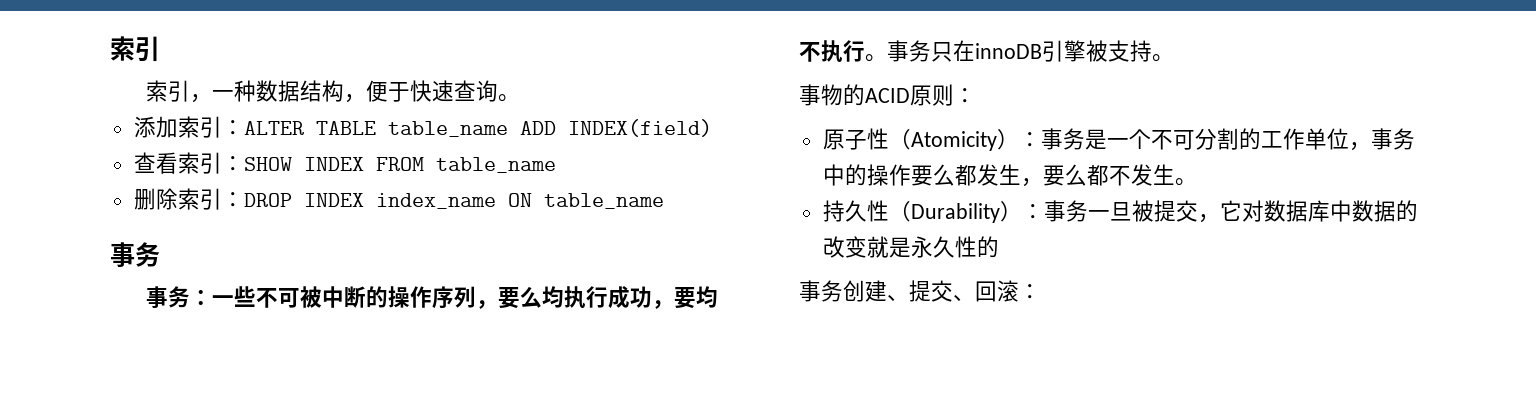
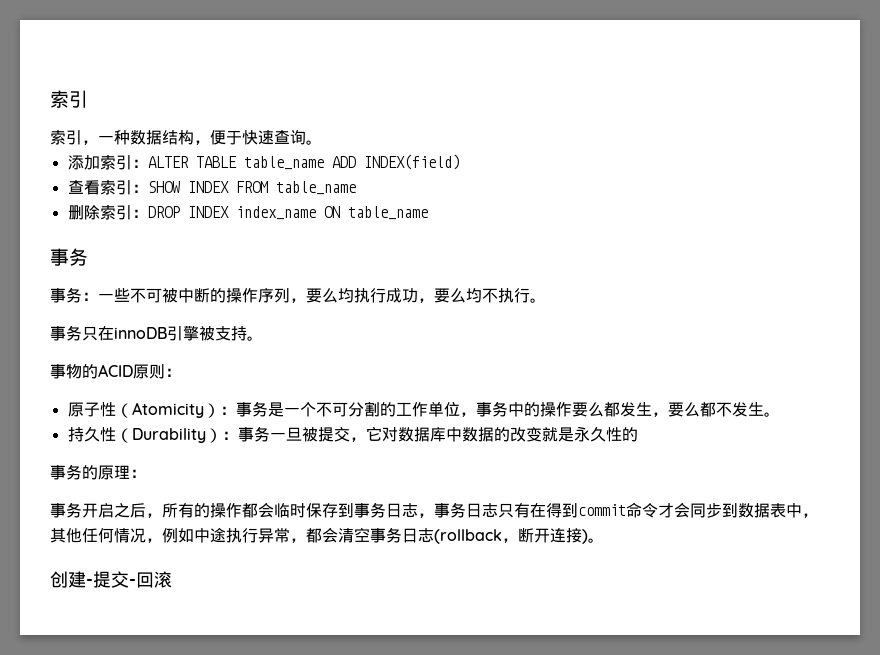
- 事务：一些不可被中断的操作序列，要么均执行成功，要均不执行。事务只在innoDB引擎被支持。
+ 事务：一些不可被中断的操作序列，要么均执行成功，要么均不执行。
+ 事务只在innoDB引擎被支持。
- 事务创建、提交、回滚：
+ 事务的原理：
+ 事务开启之后，所有的操作都会临时保存到事务日志，事务日志只有在得到commit命令才会同步到数据表中，其他任何情况，例如中途执行异常，都会清空事务日志(rollback，断开连接)。
+ 创建-提交-回滚

